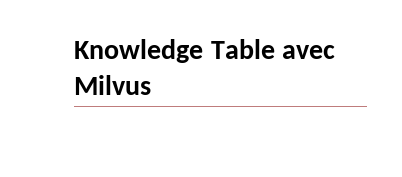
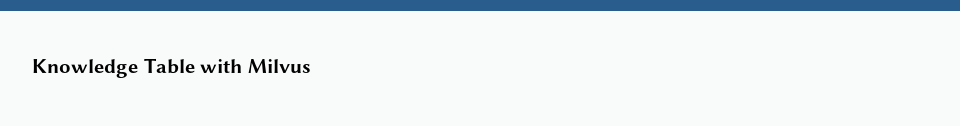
- Knowledge Table avec Milvus
+ Knowledge Table with Milvus

